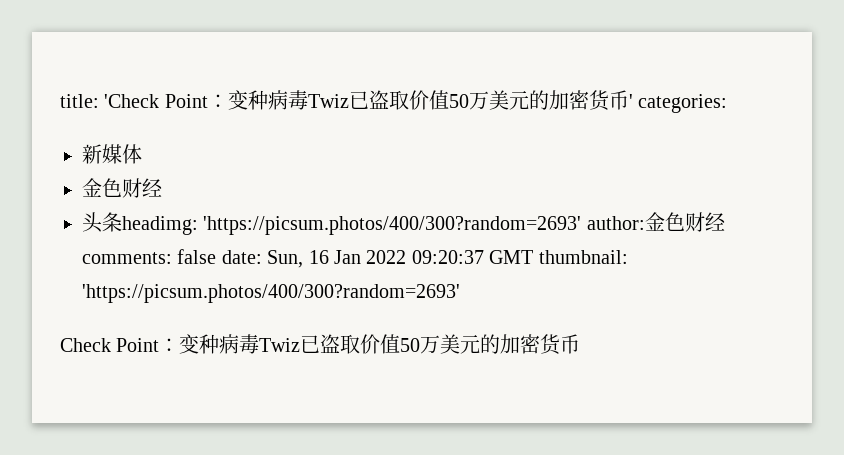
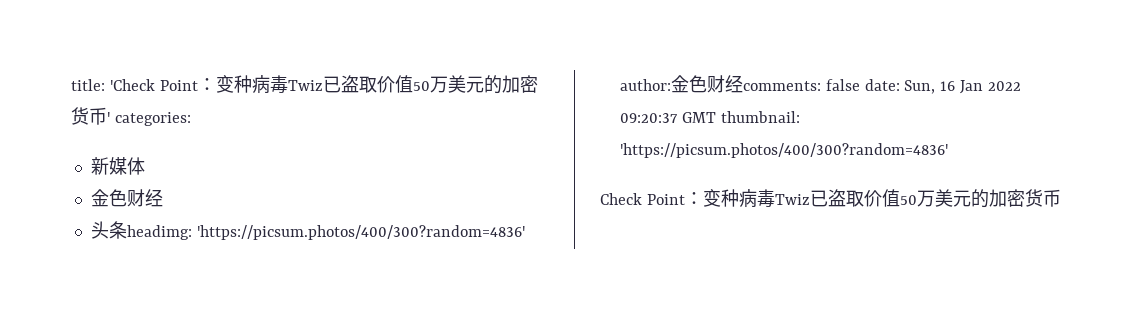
- 头条headimg: 'https://picsum.photos/400/300?random=2693' author:金色财经comments: false date: Sun, 16 Jan 2022 09:20:37 GMT thumbnail: 'https://picsum.photos/400/300?random=2693'
+ 头条headimg: 'https://picsum.photos/400/300?random=4836' author:金色财经comments: false date: Sun, 16 Jan 2022 09:20:37 GMT thumbnail: 'https://picsum.photos/400/300?random=4836'

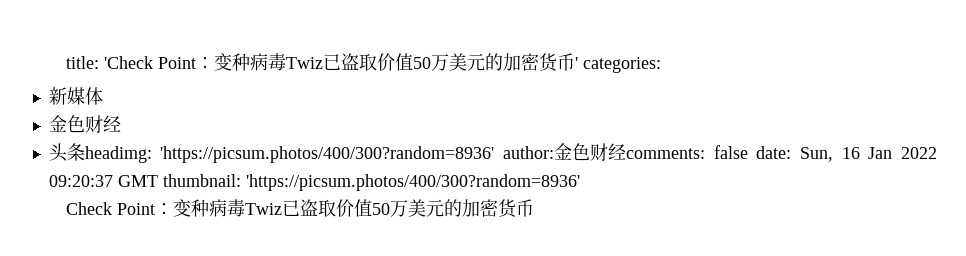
- 头条headimg: 'https://picsum.photos/400/300?random=4836' author:金色财经comments: false date: Sun, 16 Jan 2022 09:20:37 GMT thumbnail: 'https://picsum.photos/400/300?random=4836'
+ 头条headimg: 'https://picsum.photos/400/300?random=8936' author:金色财经comments: false date: Sun, 16 Jan 2022 09:20:37 GMT thumbnail: 'https://picsum.photos/400/300?random=8936'

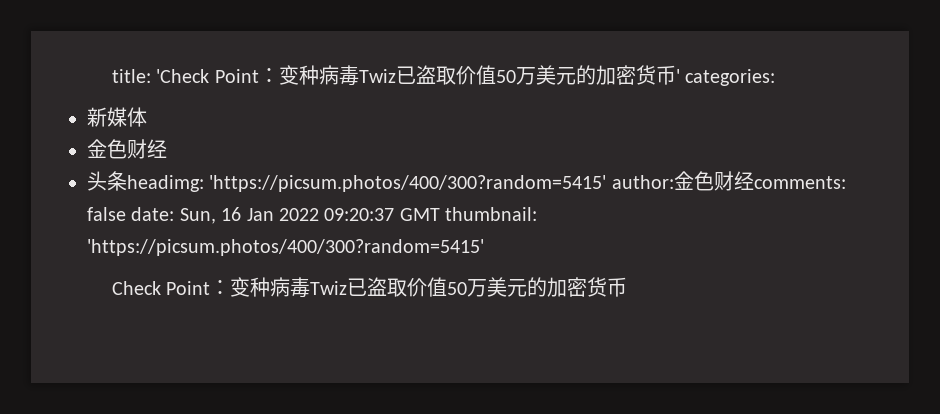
- 头条headimg: 'https://picsum.photos/400/300?random=8936' author:金色财经comments: false date: Sun, 16 Jan 2022 09:20:37 GMT thumbnail: 'https://picsum.photos/400/300?random=8936'
+ 头条headimg: 'https://picsum.photos/400/300?random=5415' author:金色财经comments: false date: Sun, 16 Jan 2022 09:20:37 GMT thumbnail: 'https://picsum.photos/400/300?random=5415'

